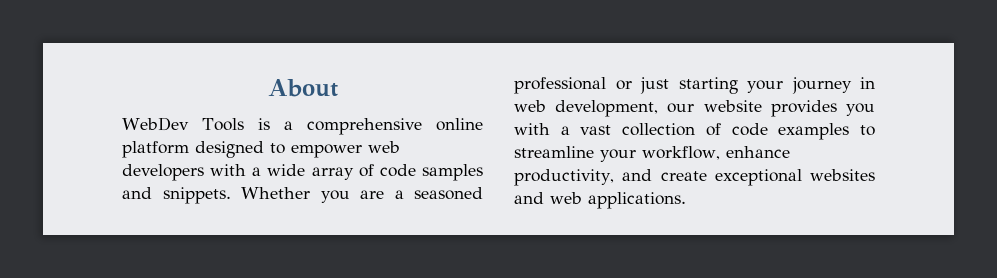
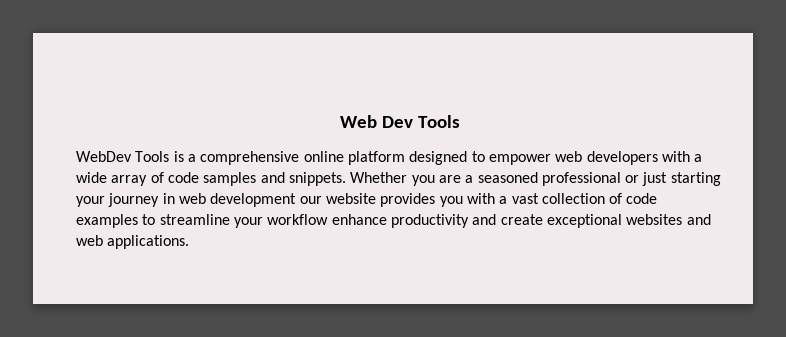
- About
+ Web Dev Tools
- Whether you are a seasoned professional or just starting your journey in web development, our website provides you with a vast collection of code examples to streamline your workflow, enhance productivity, and create exceptional websites and web applications.
+ Whether you are a seasoned professional or just starting your journey in web development our website provides you with a vast collection of code examples to streamline your workflow enhance productivity and create exceptional websites and web applications.

